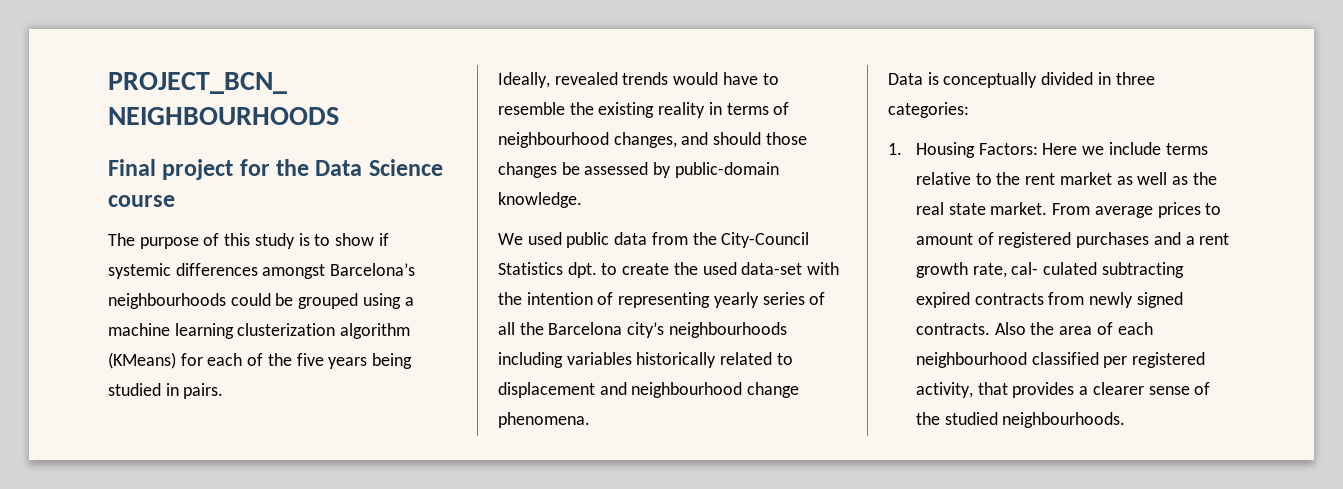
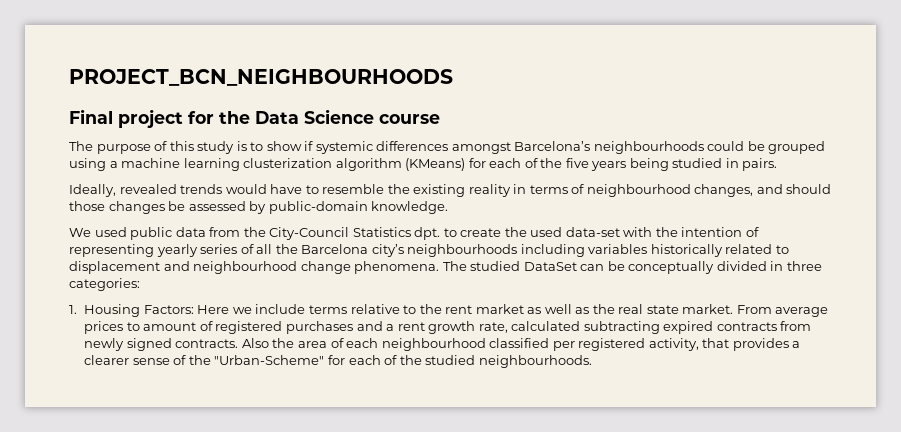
- We used public data from the City-Council Statistics dpt. to create the used data-set with the intention of representing yearly series of all the Barcelona city’s neighbourhoods including variables historically related to displacement and neighbourhood change phenomena.
- Data is conceptually divided in three categories:
+ We used public data from the City-Council Statistics dpt. to create the used data-set with the intention of representing yearly series of all the Barcelona city’s neighbourhoods including variables historically related to displacement and neighbourhood change phenomena. The studied DataSet can be conceptually divided in three categories:
- From average prices to amount of registered purchases and a rent growth rate, cal- culated subtracting expired contracts from newly signed contracts.
+ From average prices to amount of registered purchases and a rent growth rate, calculated subtracting expired contracts from newly signed contracts.
- Also the area of each neighbourhood classified per registered activity, that provides a clearer sense of the studied neighbourhoods.
+ Also the area of each neighbourhood classified per registered activity, that provides a clearer sense of the "Urban-Scheme" for each of the studied neighbourhoods.

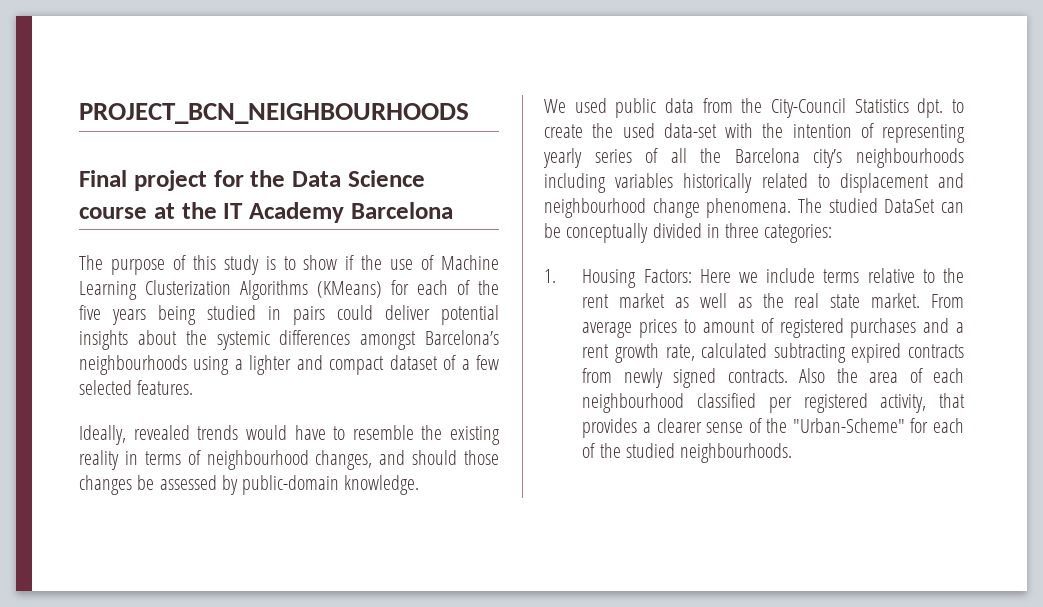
- Final project for the Data Science course
+ Final project for the Data Science course at the IT Academy Barcelona
- The purpose of this study is to show if systemic differences amongst Barcelona’s neighbourhoods could be grouped using a machine learning clusterization algorithm (KMeans) for each of the five years being studied in pairs.
+ The purpose of this study is to show if the use of Machine Learning Clusterization Algorithms (KMeans) for each of the five years being studied in pairs could deliver potential insights about the systemic differences amongst Barcelona’s neighbourhoods using a lighter and compact dataset of a few selected features.

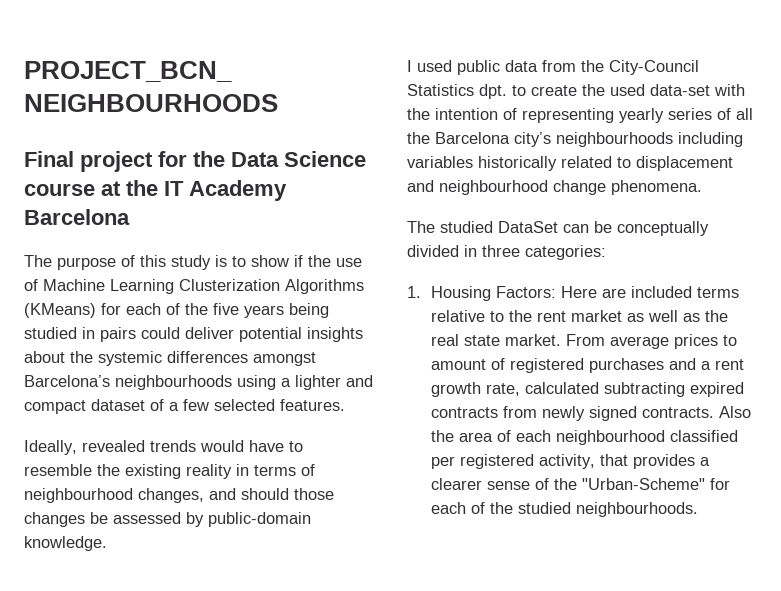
- We used public data from the City-Council Statistics dpt. to create the used data-set with the intention of representing yearly series of all the Barcelona city’s neighbourhoods including variables historically related to displacement and neighbourhood change phenomena. The studied DataSet can be conceptually divided in three categories:
+ I used public data from the City-Council Statistics dpt. to create the used data-set with the intention of representing yearly series of all the Barcelona city’s neighbourhoods including variables historically related to displacement and neighbourhood change phenomena.
+ The studied DataSet can be conceptually divided in three categories:
- 1. Housing Factors: Here we include terms relative to the rent market as well as the real state market.
+ 1. Housing Factors: Here are included terms relative to the rent market as well as the real state market.

